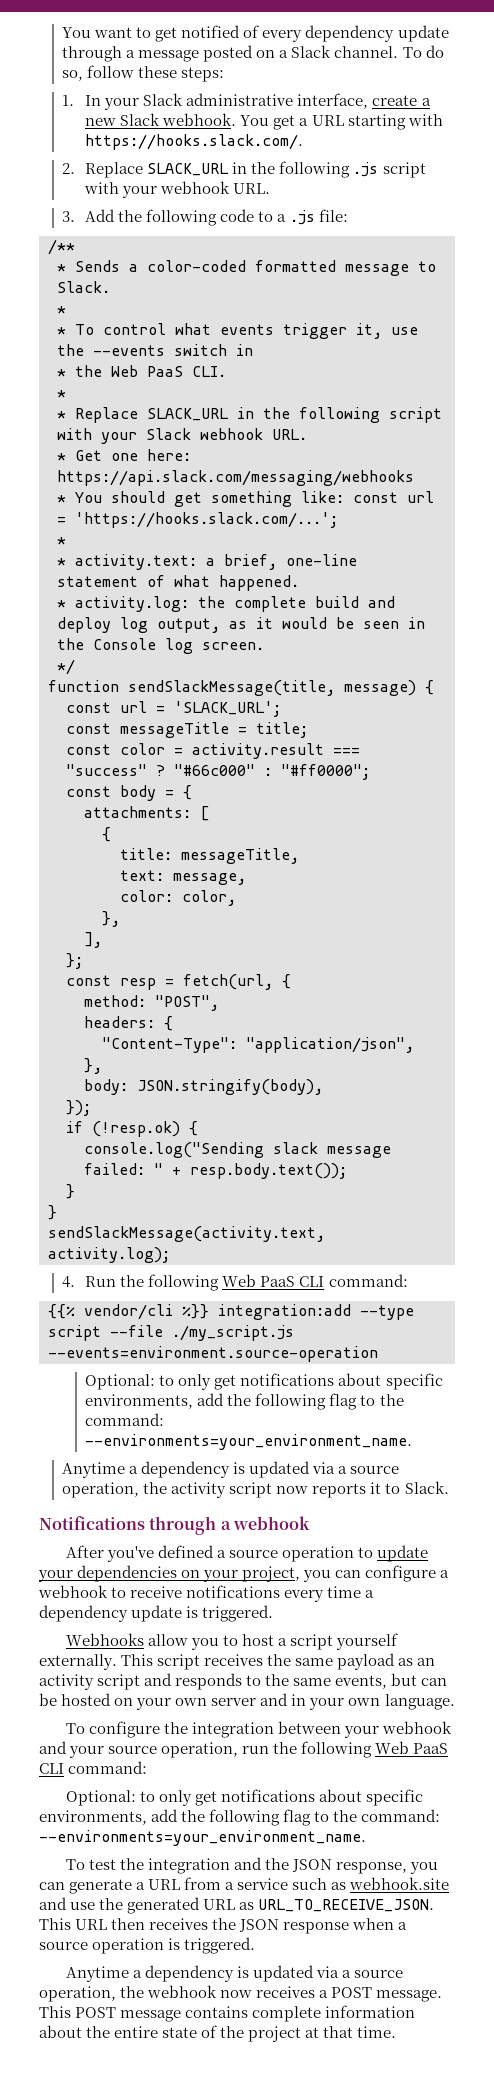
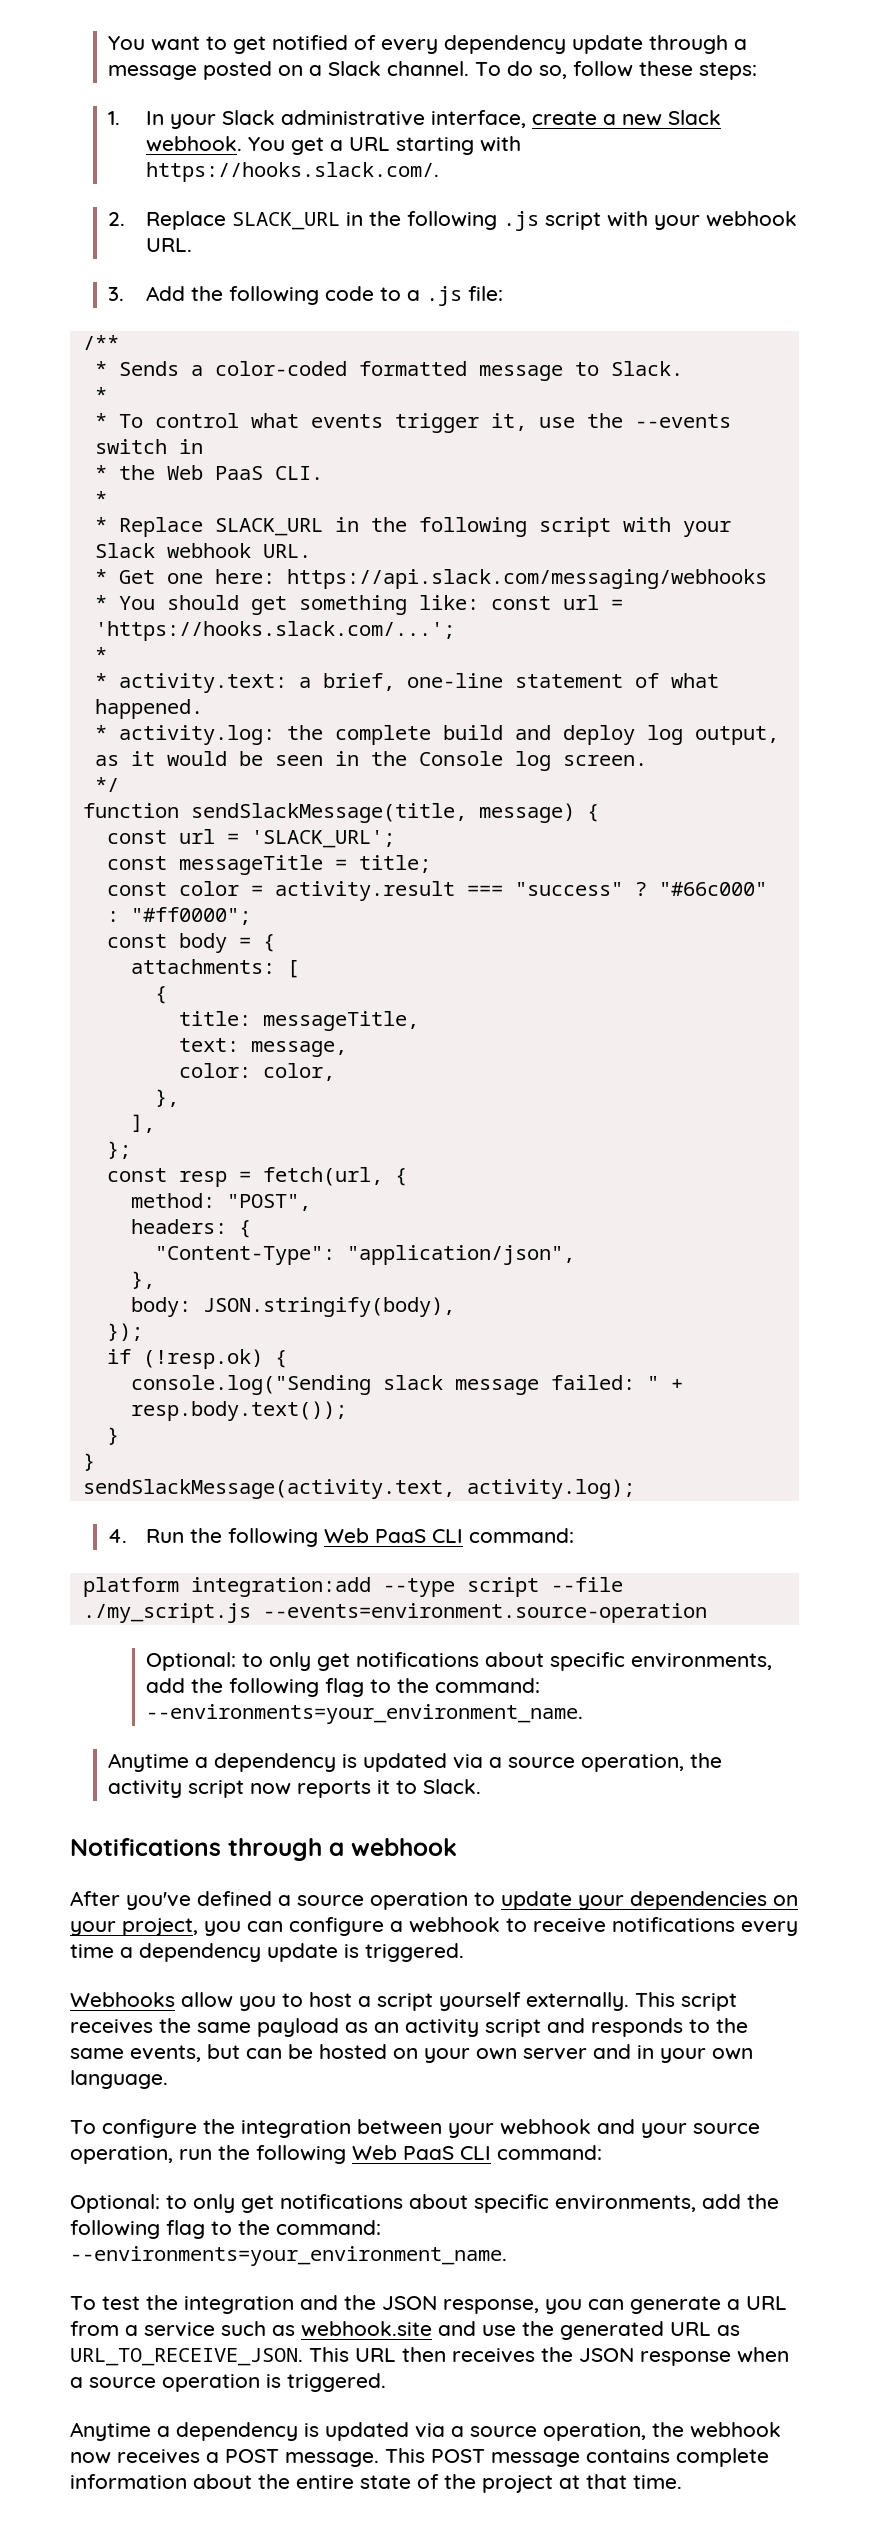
- {{% vendor/cli %}} integration:add --type script --file ./my_script.js --events=environment.source-operation
+ platform integration:add --type script --file ./my_script.js --events=environment.source-operation

